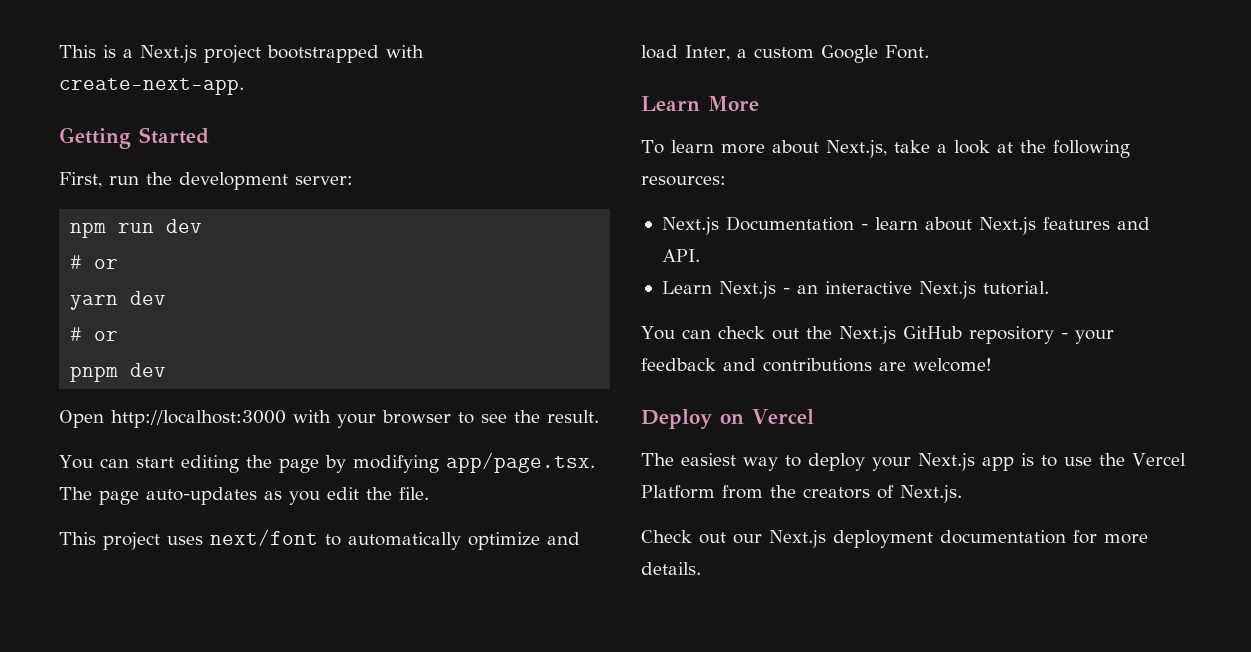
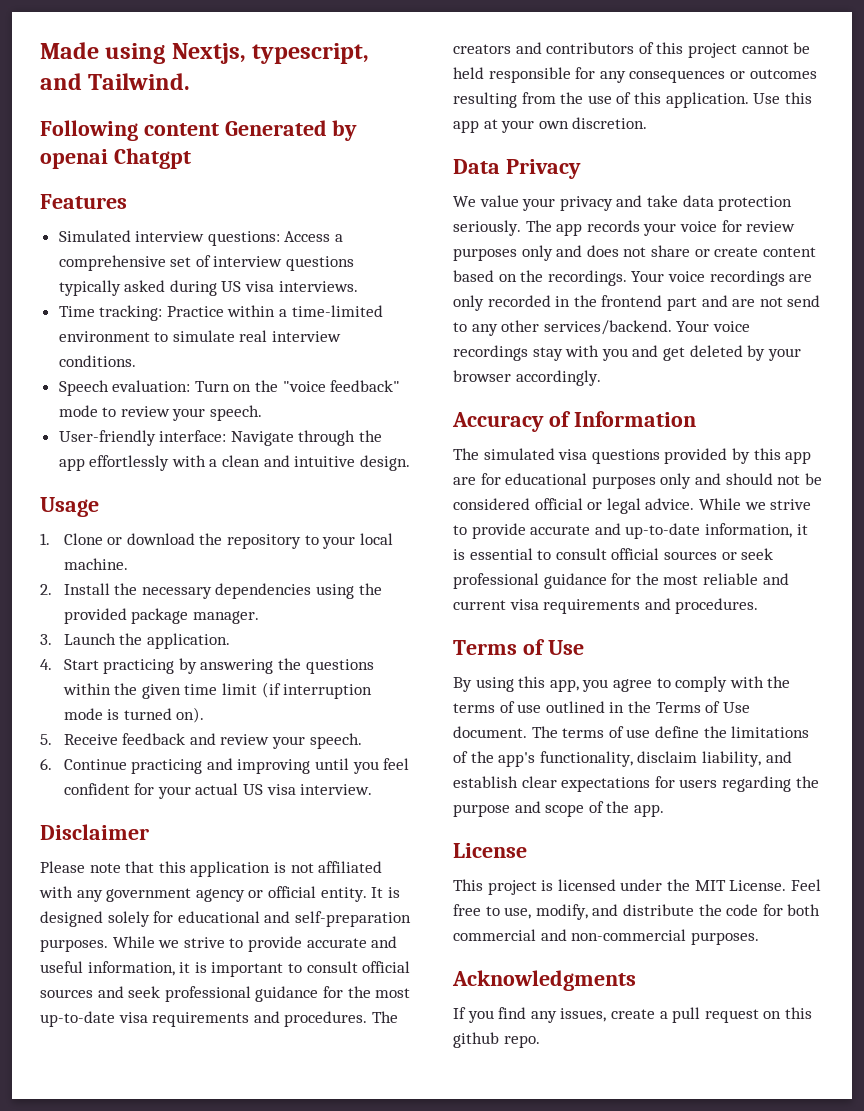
- This is a Next.js project bootstrapped with create-next-app.
- Getting Started
- First, run the development server:
- npm run dev
- # or
- yarn dev
- # or
- pnpm dev
- Open http://localhost:3000 with your browser to see the result.
- You can start editing the page by modifying app/page.tsx. The page auto-updates as you edit the file.
- This project uses next/font to automatically optimize and load Inter, a custom Google Font.
- Learn More
- To learn more about Next.js, take a look at the following resources:
- Next.js Documentation - learn about Next.js features and API.
- Learn Next.js - an interactive Next.js tutorial.
- You can check out the Next.js GitHub repository - your feedback and contributions are welcome!
- Deploy on Vercel
- The easiest way to deploy your Next.js app is to use the Vercel Platform from the creators of Next.js.
- Check out our Next.js deployment documentation for more details.
+ Made using Nextjs, typescript, and Tailwind.
+ Following content Generated by openai Chatgpt
+ Features
+ Simulated interview questions: Access a comprehensive set of interview questions typically asked during US visa interviews.
+ Time tracking: Practice within a time-limited environment to simulate real interview conditions.
+ Speech evaluation: Turn on the "voice feedback" mode to review your speech.
+ User-friendly interface: Navigate through the app effortlessly with a clean and intuitive design.
+ Usage
+ 1. Clone or download the repository to your local machine.
+ 2. Install the necessary dependencies using the provided package manager.
+ 3. Launch the application.
+ 4. Start practicing by answering the questions within the given time limit (if interruption mode is turned on).
+ 5. Receive feedback and review your speech.
+ 6. Continue practicing and improving until you feel confident for your actual US visa interview.
+ Disclaimer
+ Please note that this application is not affiliated with any government agency or official entity. It is designed solely for educational and self-preparation purposes. While we strive to provide accurate and useful information, it is important to consult official sources and seek professional guidance for the most up-to-date visa requirements and procedures. The creators and contributors of this project cannot be held responsible for any consequences or outcomes resulting from the use of this application. Use this app at your own discretion.
+ Data Privacy
+ We value your privacy and take data protection seriously. The app records your voice for review purposes only and does not share or create content based on the recordings. Your voice recordings are only recorded in the frontend part and are not send to any other services/backend. Your voice recordings stay with you and get deleted by your browser accordingly.
+ Accuracy of Information
+ The simulated visa questions provided by this app are for educational purposes only and should not be considered official or legal advice. While we strive to provide accurate and up-to-date information, it is essential to consult official sources or seek professional guidance for the most reliable and current visa requirements and procedures.
+ Terms of Use
+ By using this app, you agree to comply with the terms of use outlined in the Terms of Use document. The terms of use define the limitations of the app's functionality, disclaim liability, and establish clear expectations for users regarding the purpose and scope of the app.
+ License
+ This project is licensed under the MIT License. Feel free to use, modify, and distribute the code for both commercial and non-commercial purposes.
+ Acknowledgments
+ If you find any issues, create a pull request on this github repo.

